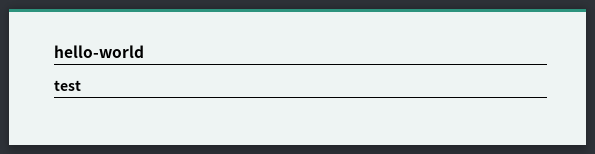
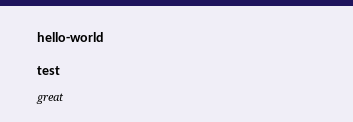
+ great

